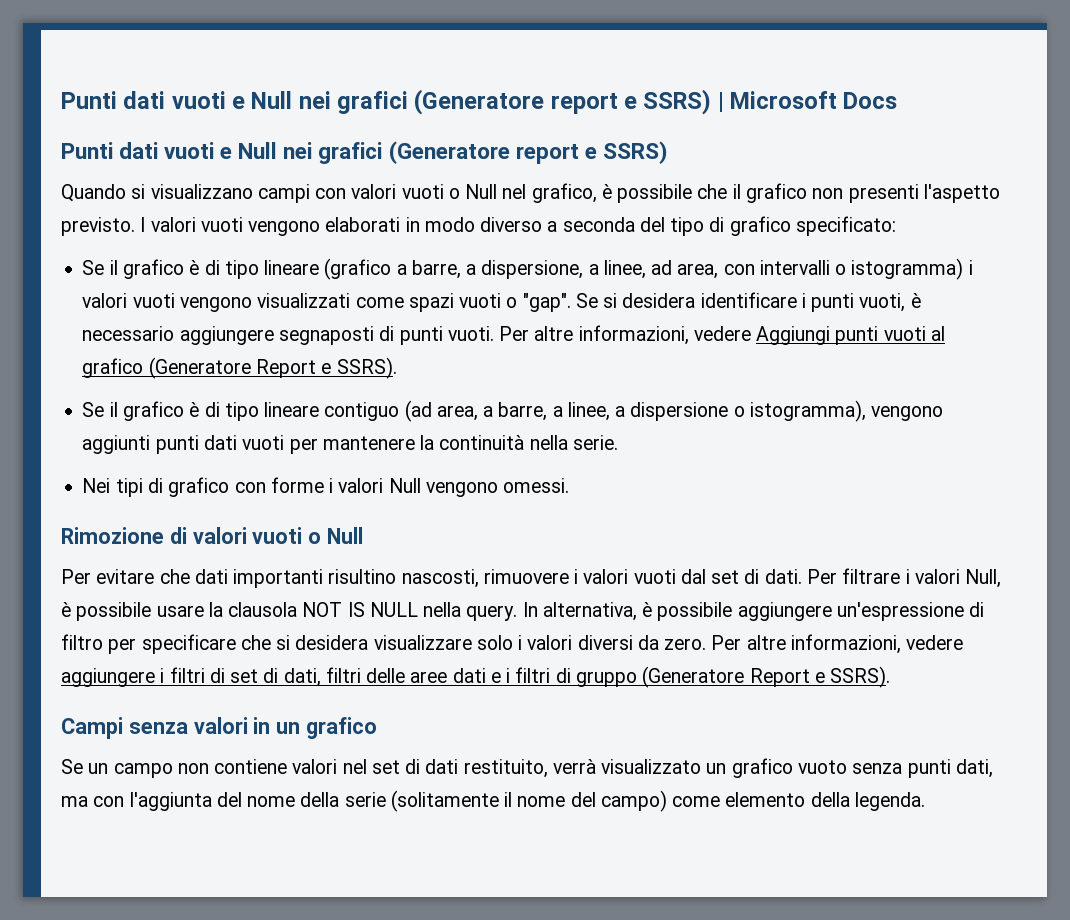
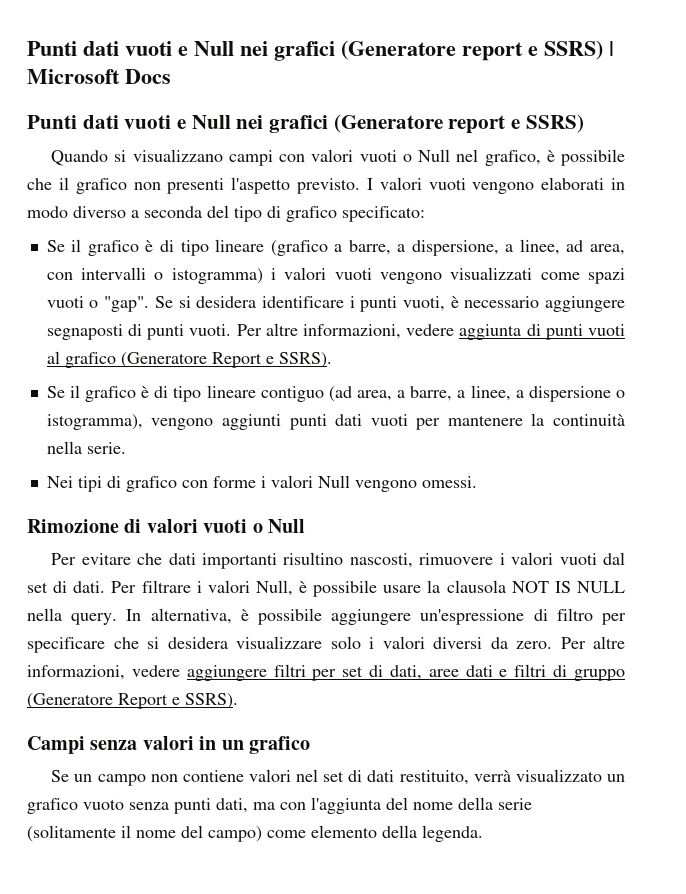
- Per altre informazioni, vedere Aggiungi punti vuoti al grafico (Generatore Report e SSRS).
+ Per altre informazioni, vedere aggiunta di punti vuoti al grafico (Generatore Report e SSRS).
- Per altre informazioni, vedere aggiungere i filtri di set di dati, filtri delle aree dati e i filtri di gruppo (Generatore Report e SSRS).
+ Per altre informazioni, vedere aggiungere filtri per set di dati, aree dati e filtri di gruppo (Generatore Report e SSRS).

